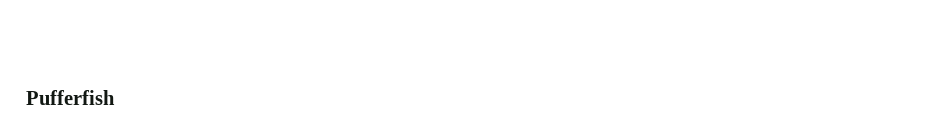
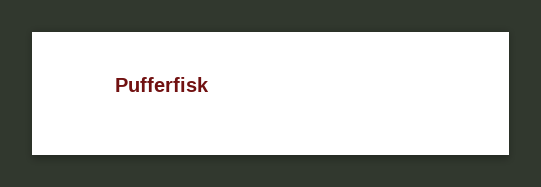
- Pufferfish
+ Pufferfisk

